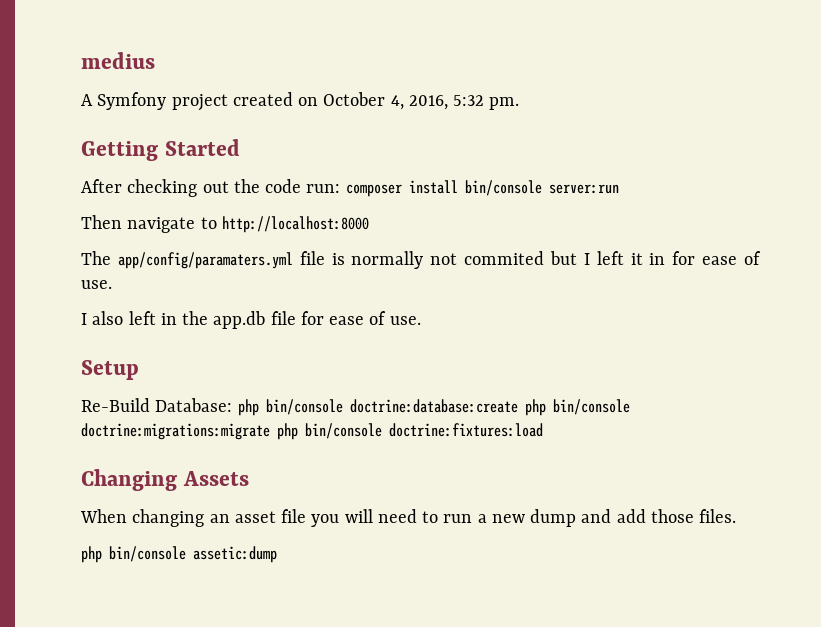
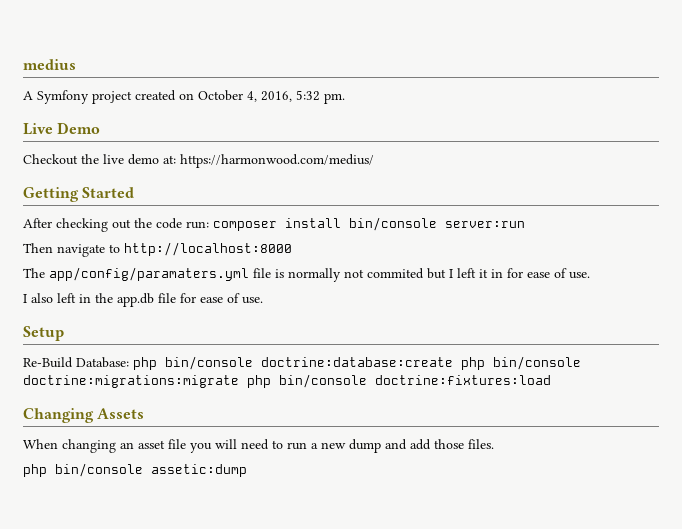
+ Live Demo
+ Checkout the live demo at: https://harmonwood.com/medius/

